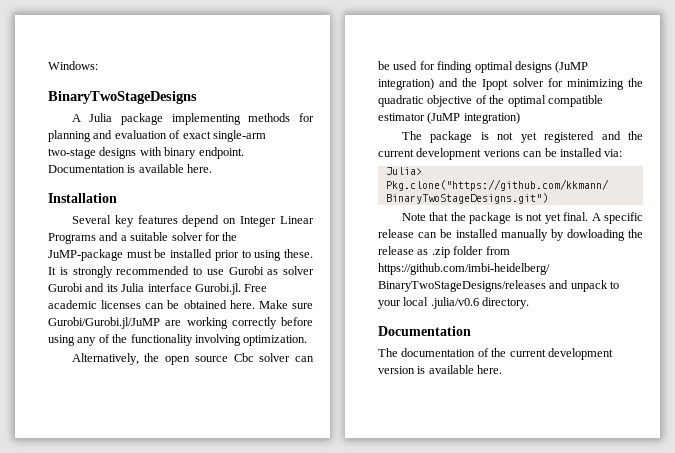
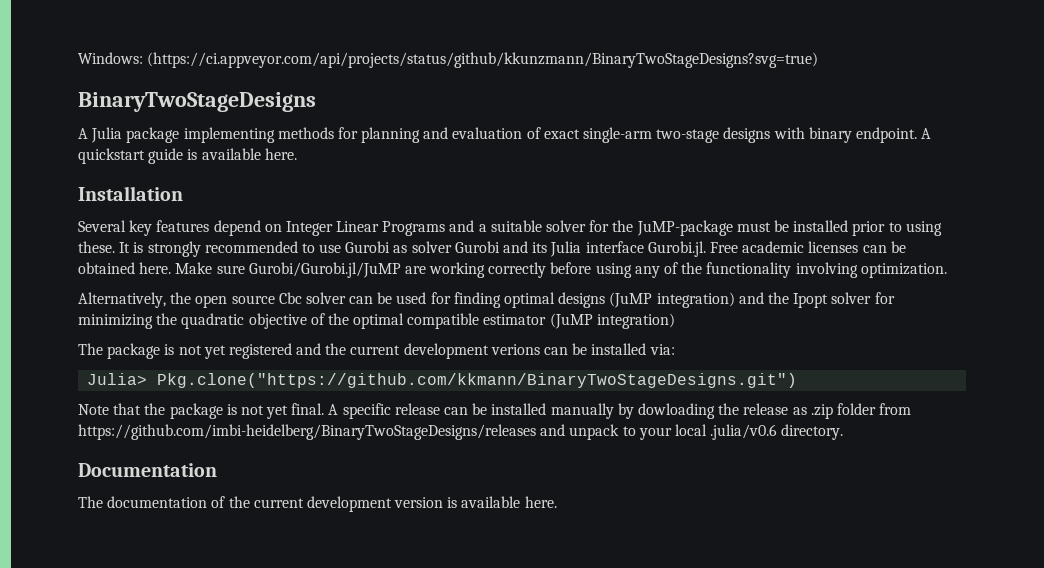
- Windows:
+ Windows: (https://ci.appveyor.com/api/projects/status/github/kkunzmann/BinaryTwoStageDesigns?svg=true)
- Documentation is available here.
+ A quickstart guide is available here.

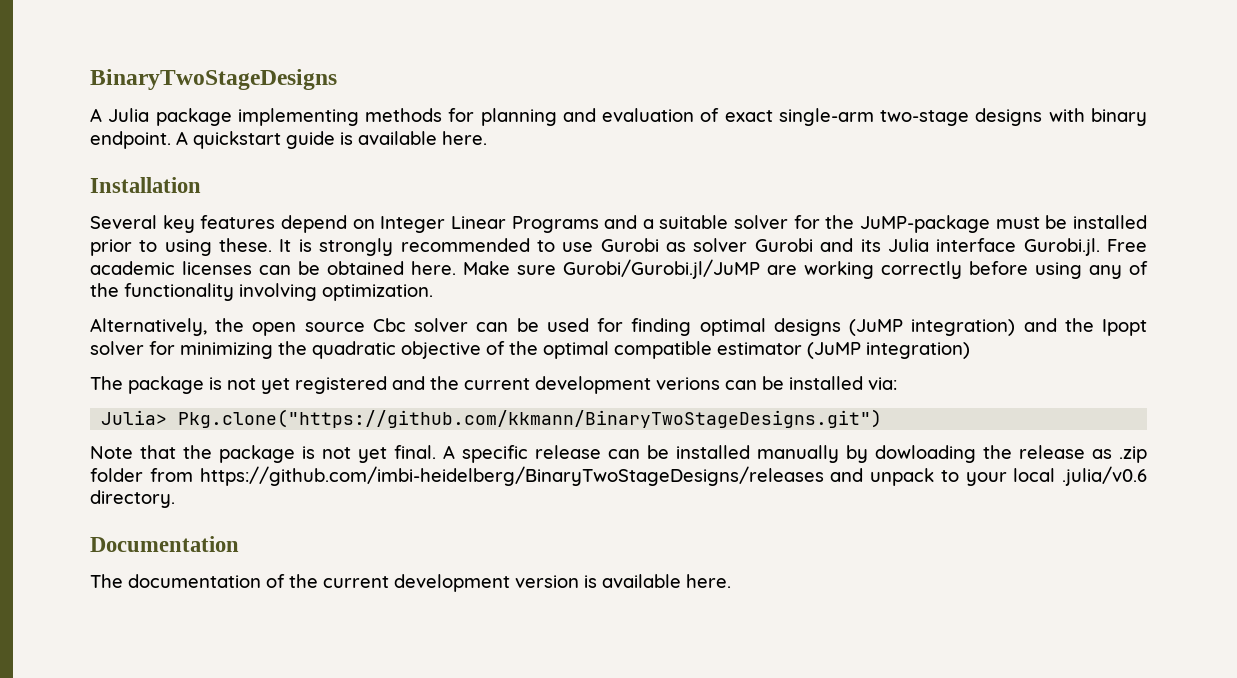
- Windows: (https://ci.appveyor.com/api/projects/status/github/kkunzmann/BinaryTwoStageDesigns?svg=true)

